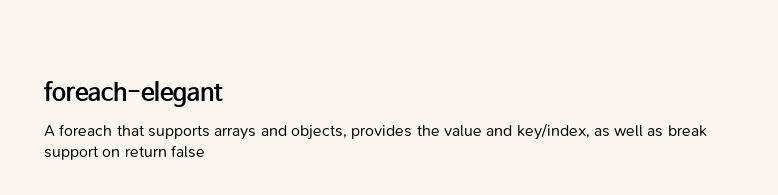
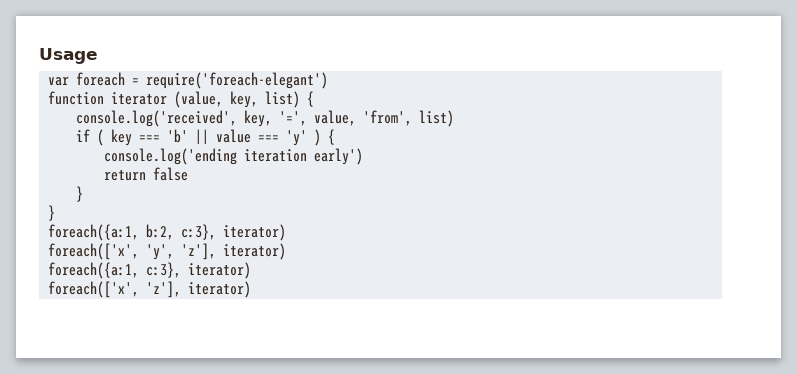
- foreach-elegant
- A foreach that supports arrays and objects, provides the value and key/index, as well as break support on return false
+ Usage
+ var foreach = require('foreach-elegant')
+ function iterator (value, key, list) {
+ console.log('received', key, '=', value, 'from', list)
+ if ( key === 'b' || value === 'y' ) {
+ console.log('ending iteration early')
+ return false
+ }
+ }
+ foreach({a:1, b:2, c:3}, iterator)
+ foreach(['x', 'y', 'z'], iterator)
+ foreach({a:1, c:3}, iterator)
+ foreach(['x', 'z'], iterator)

